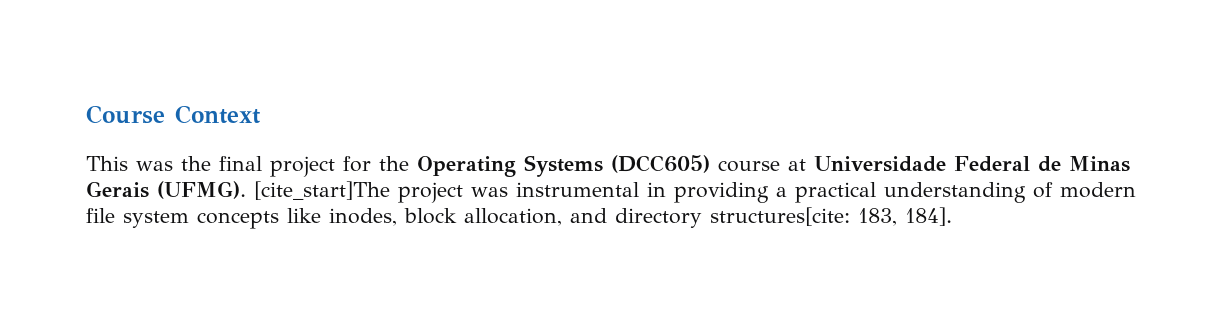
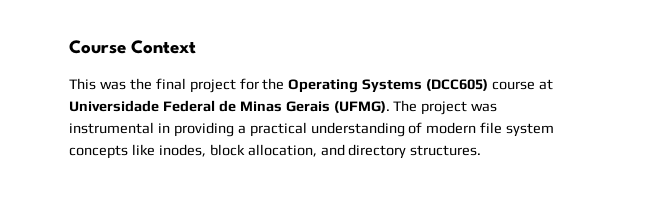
- [cite_start]The project was instrumental in providing a practical understanding of modern file system concepts like inodes, block allocation, and directory structures[cite: 183, 184].
+ The project was instrumental in providing a practical understanding of modern file system concepts like inodes, block allocation, and directory structures.

